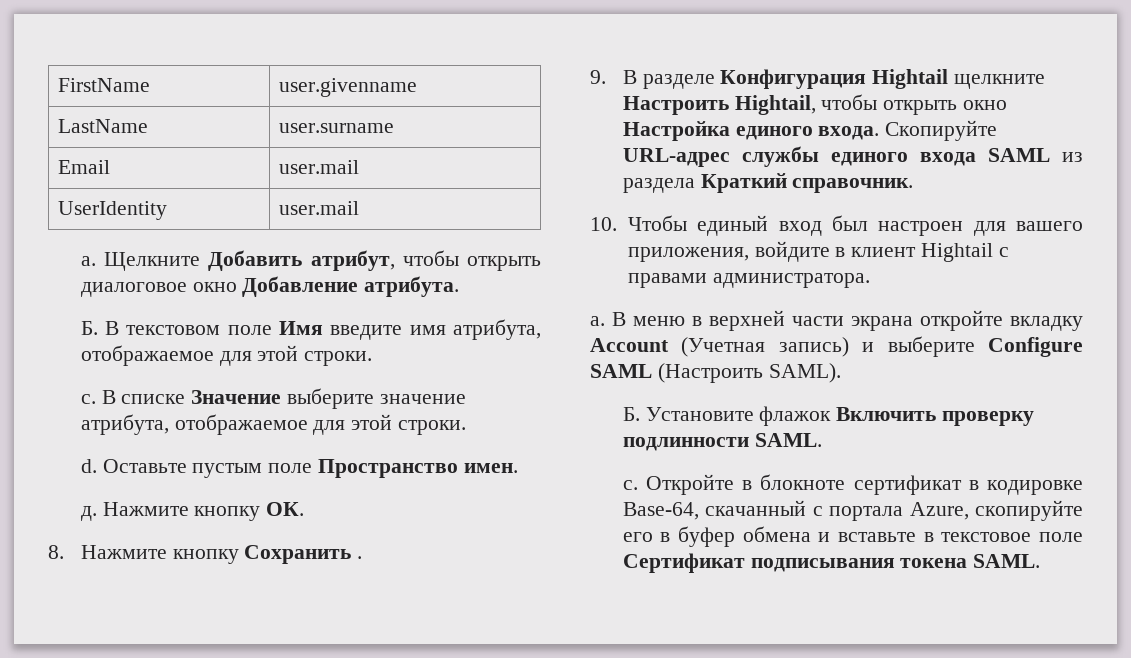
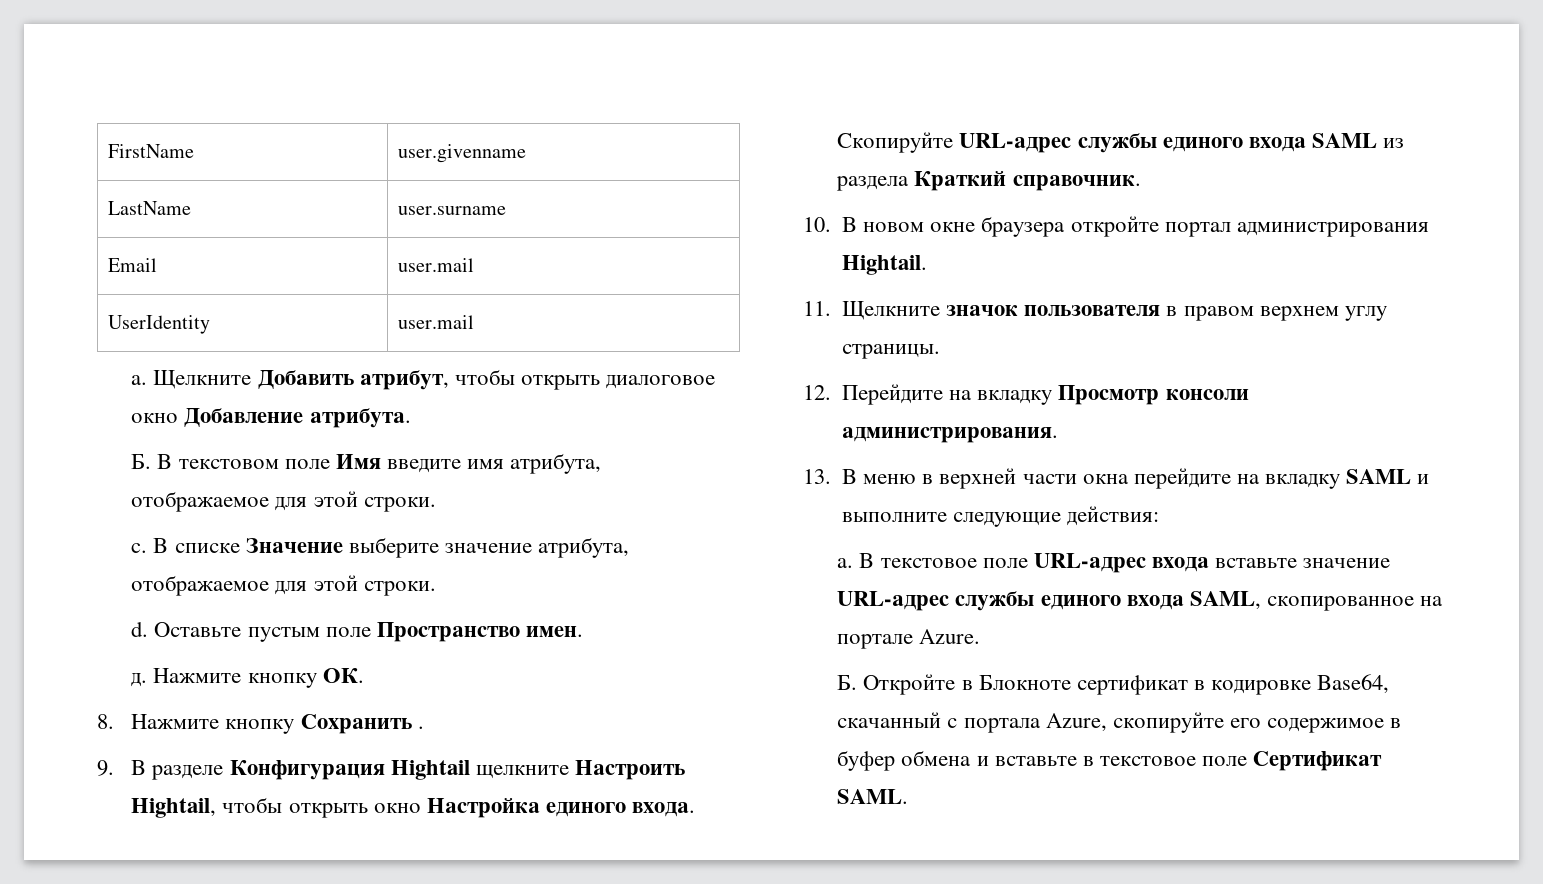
- 10. Чтобы единый вход был настроен для вашего приложения, войдите в клиент Hightail с правами администратора.
- a. В меню в верхней части экрана откройте вкладку Account (Учетная запись) и выберите Configure SAML (Настроить SAML).
- Б. Установите флажок Включить проверку подлинности SAML.
- c. Откройте в блокноте сертификат в кодировке Base-64, скачанный с портала Azure, скопируйте его в буфер обмена и вставьте в текстовое поле Сертификат подписывания токена SAML.
+ 10. В новом окне браузера откройте портал администрирования Hightail.
+ 11. Щелкните значок пользователя в правом верхнем углу страницы.
+ 12. Перейдите на вкладку Просмотр консоли администрирования.
+ 13. В меню в верхней части окна перейдите на вкладку SAML и выполните следующие действия:
+ a. В текстовое поле URL-адрес входа вставьте значение URL-адрес службы единого входа SAML, скопированное на портале Azure.
+ Б. Откройте в Блокноте сертификат в кодировке Base64, скачанный с портала Azure, скопируйте его содержимое в буфер обмена и вставьте в текстовое поле Сертификат SAML.

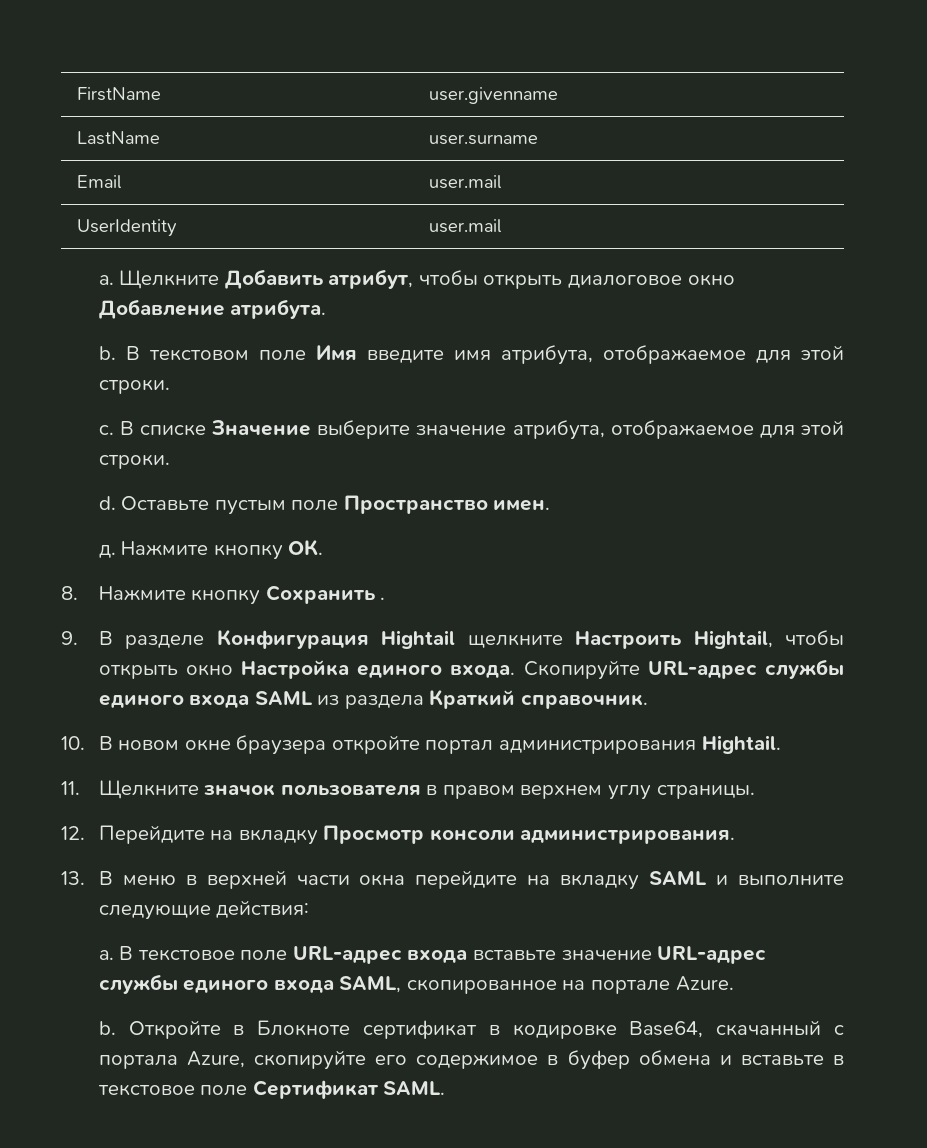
- Б. В текстовом поле Имя введите имя атрибута, отображаемое для этой строки.
+ b. В текстовом поле Имя введите имя атрибута, отображаемое для этой строки.
- Б. Откройте в Блокноте сертификат в кодировке Base64, скачанный с портала Azure, скопируйте его содержимое в буфер обмена и вставьте в текстовое поле Сертификат SAML.
+ b. Откройте в Блокноте сертификат в кодировке Base64, скачанный с портала Azure, скопируйте его содержимое в буфер обмена и вставьте в текстовое поле Сертификат SAML.

